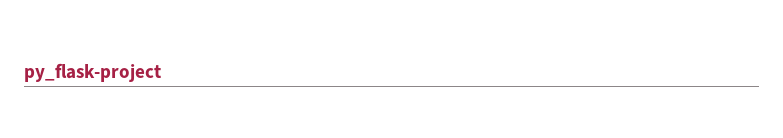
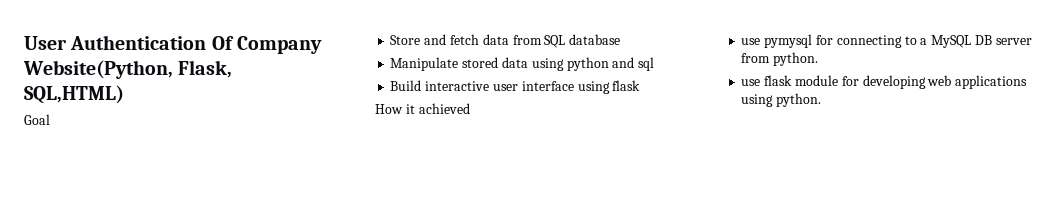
- py_flask-project
+ User Authentication Of Company Website(Python, Flask, SQL,HTML)
+ Goal
+ Store and fetch data from SQL database
+ Manipulate stored data using python and sql
+ Build interactive user interface using flask
+ How it achieved
+ use pymysql for connecting to a MySQL DB server from python.
+ use flask module for developing web applications using python.

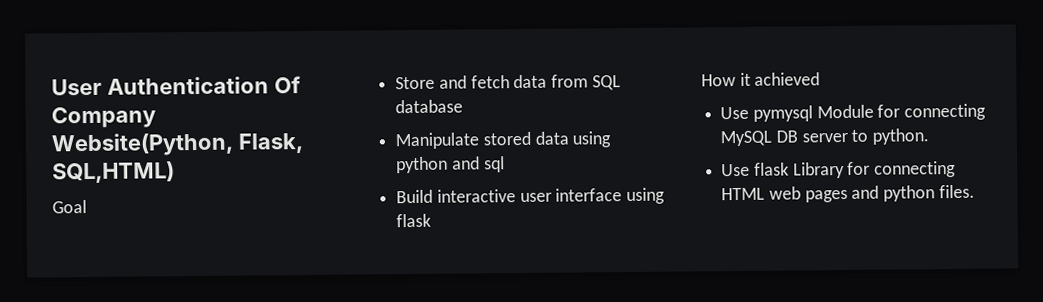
- use pymysql for connecting to a MySQL DB server from python.
+ Use pymysql Module for connecting MySQL DB server to python.
- use flask module for developing web applications using python.
+ Use flask Library for connecting HTML web pages and python files.

